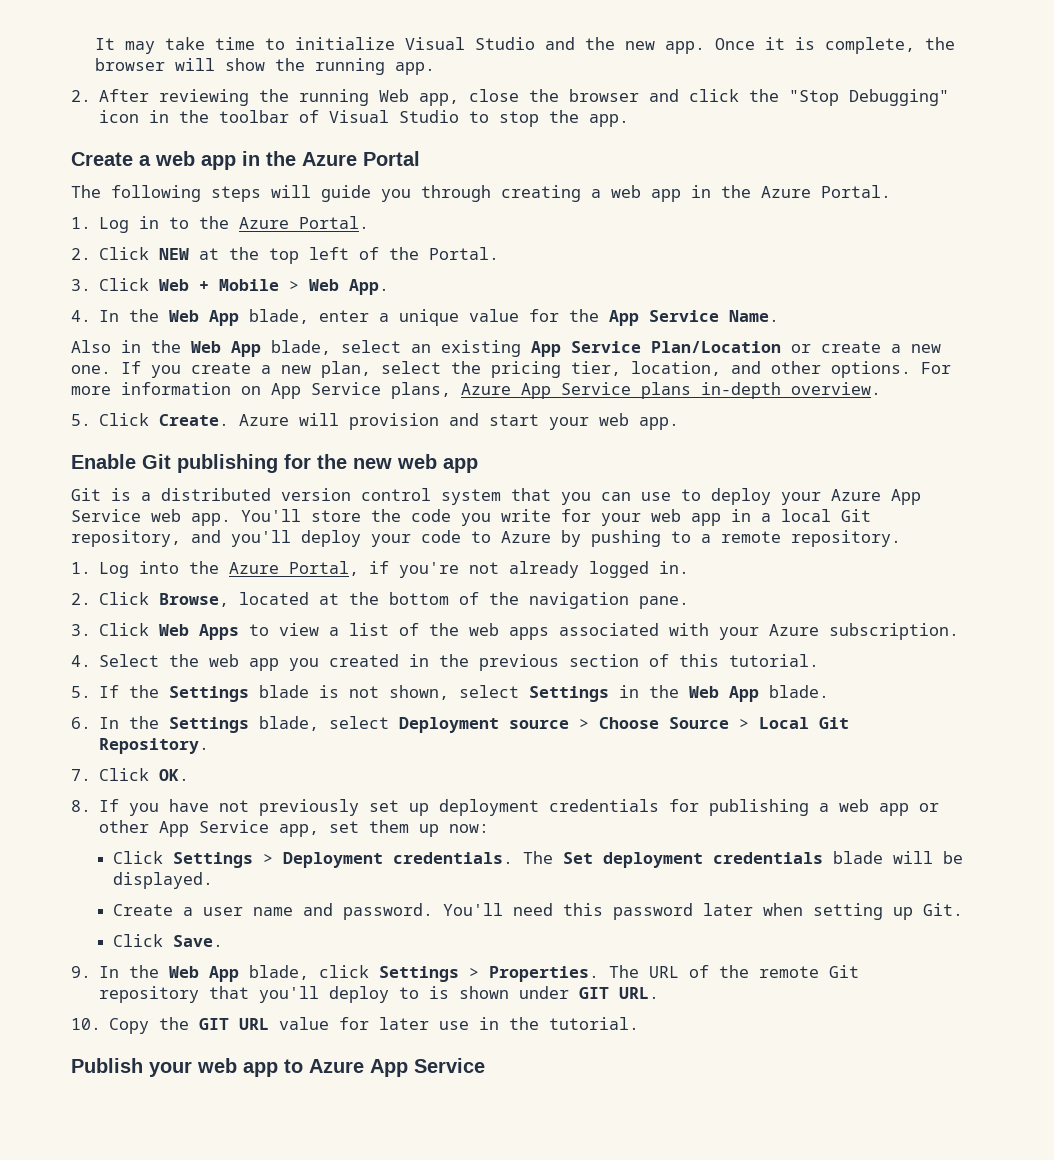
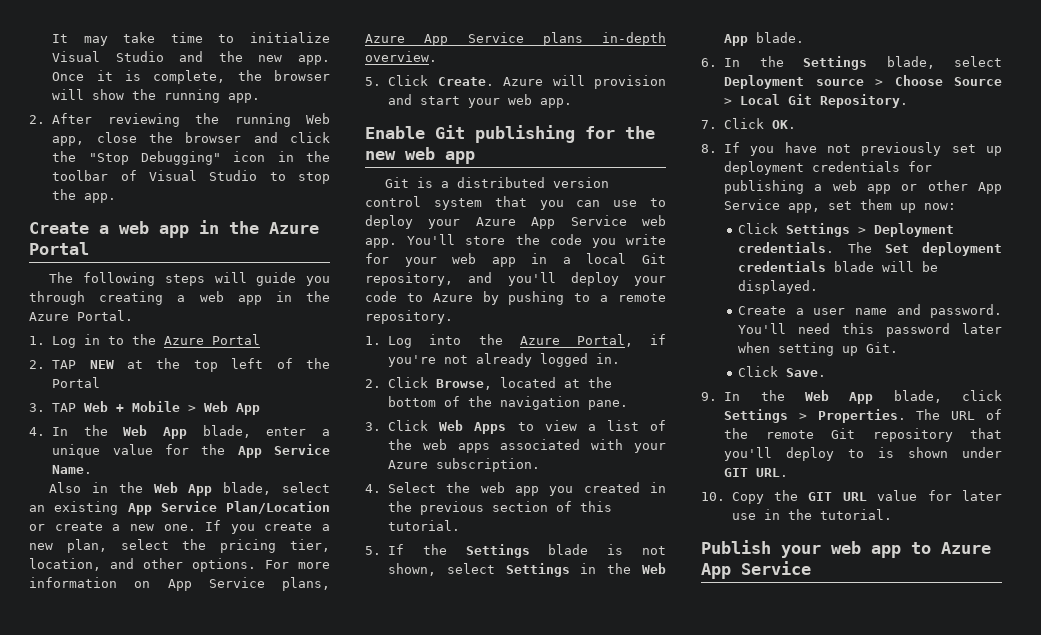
- 1. Log in to the Azure Portal.
- 2. Click NEW at the top left of the Portal.
- 3. Click Web + Mobile > Web App.
+ 1. Log in to the Azure Portal
+ 2. TAP NEW at the top left of the Portal
+ 3. TAP Web + Mobile > Web App

